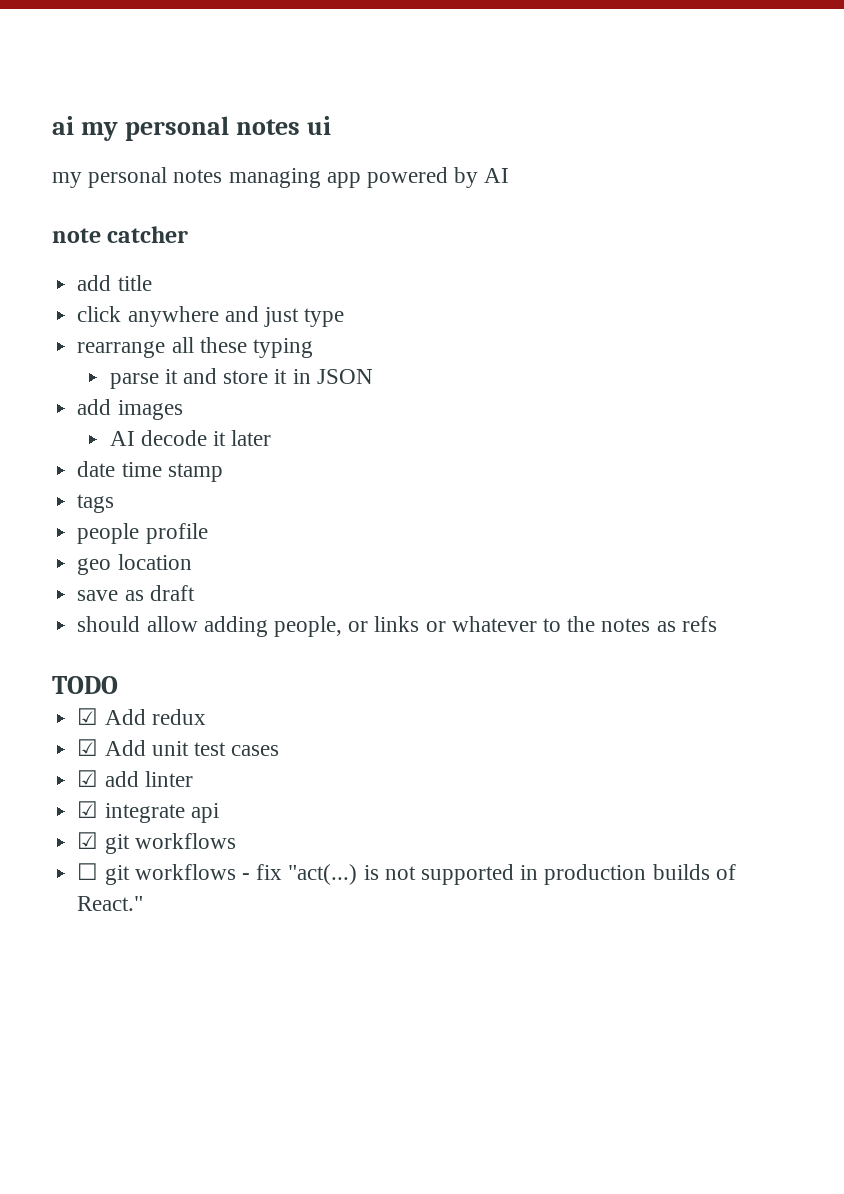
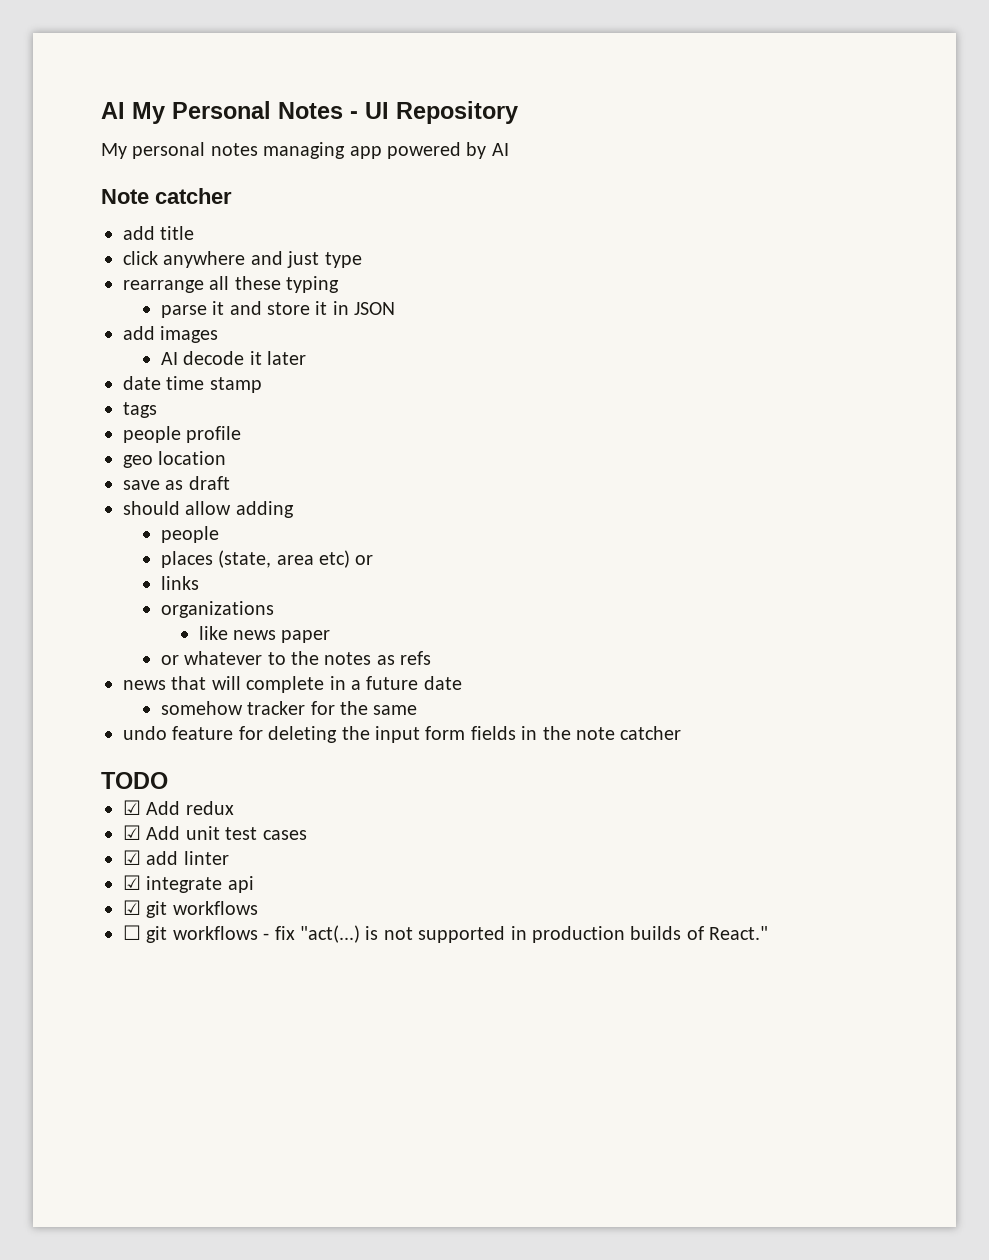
- ai my personal notes ui
- my personal notes managing app powered by AI
+ AI My Personal Notes - UI Repository
+ My personal notes managing app powered by AI
- note catcher
+ Note catcher
- should allow adding people, or links or whatever to the notes as refs
+ should allow adding
+ people
+ places (state, area etc) or
+ links
+ organizations
+ like news paper
+ or whatever to the notes as refs
+ news that will complete in a future date
+ somehow tracker for the same
+ undo feature for deleting the input form fields in the note catcher

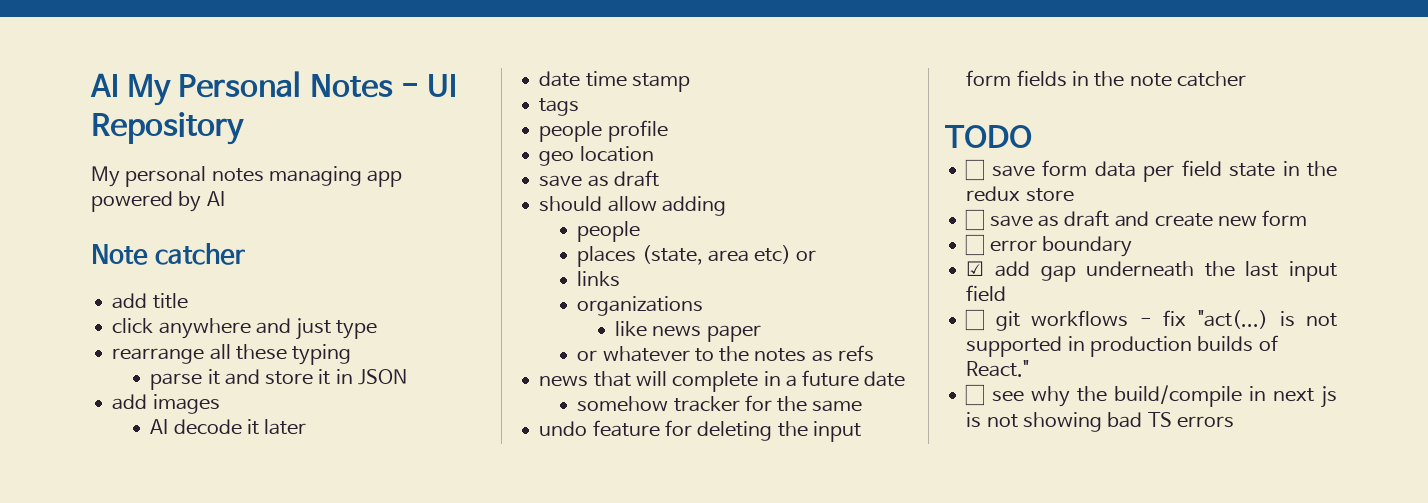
- ☑ Add redux
- ☑ Add unit test cases
- ☑ add linter
- ☑ integrate api
- ☑ git workflows
+ ☐ save form data per field state in the redux store
+ ☐ save as draft and create new form
+ ☐ error boundary
+ ☑ add gap underneath the last input field
+ ☐ see why the build/compile in next js is not showing bad TS errors

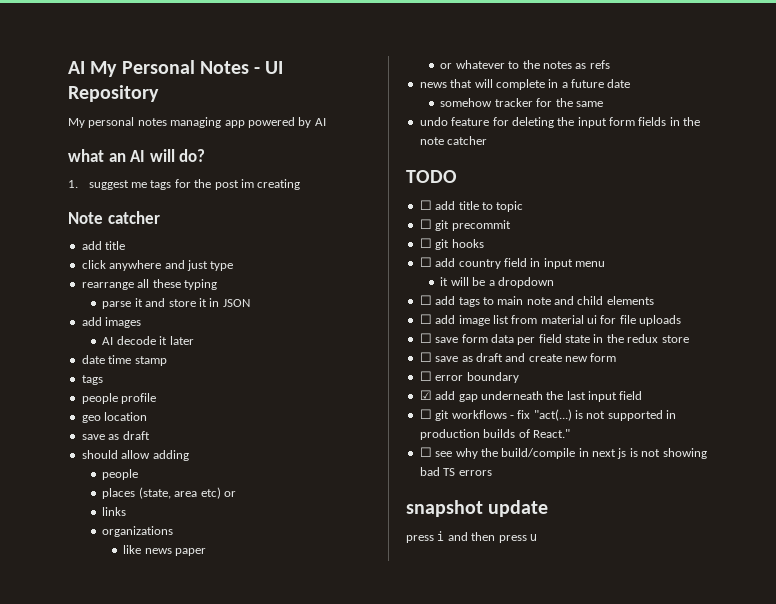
+ what an AI will do?
+ 1. suggest me tags for the post im creating
+ ☐ add title to topic
+ ☐ git precommit
+ ☐ git hooks
+ ☐ add country field in input menu
+ it will be a dropdown
+ ☐ add tags to main note and child elements
+ ☐ add image list from material ui for file uploads
+ snapshot update
+ press i and then press u

